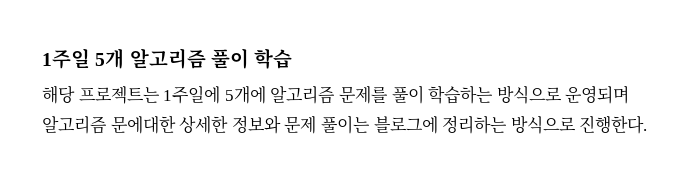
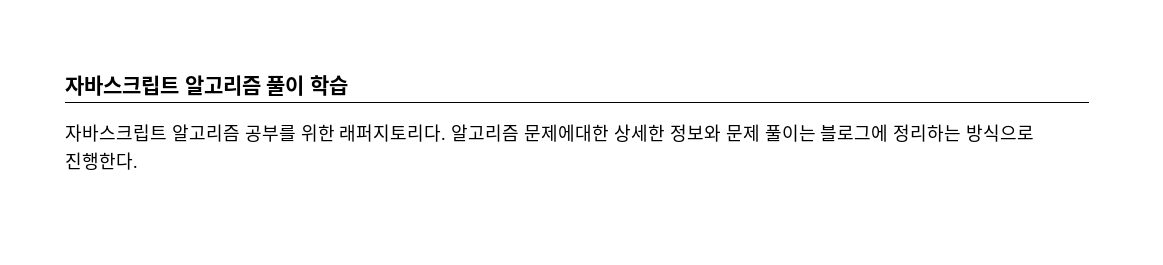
- 1주일 5개 알고리즘 풀이 학습
+ 자바스크립트 알고리즘 풀이 학습
- 해당 프로젝트는 1주일에 5개에 알고리즘 문제를 풀이 학습하는 방식으로 운영되며 알고리즘 문에대한 상세한 정보와 문제 풀이는 블로그에 정리하는 방식으로 진행한다.
+ 자바스크립트 알고리즘 공부를 위한 래퍼지토리다. 알고리즘 문제에대한 상세한 정보와 문제 풀이는 블로그에 정리하는 방식으로 진행한다.

